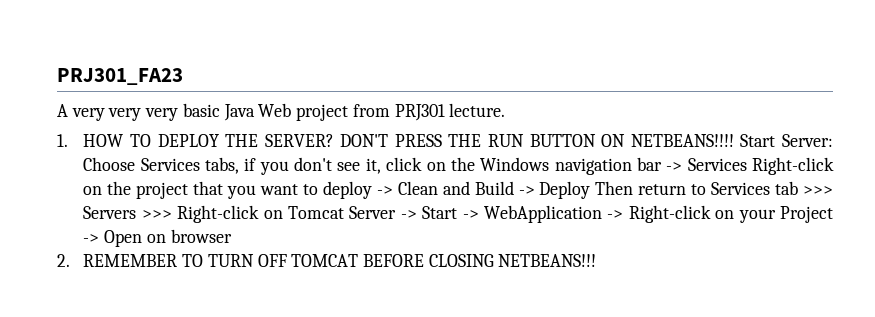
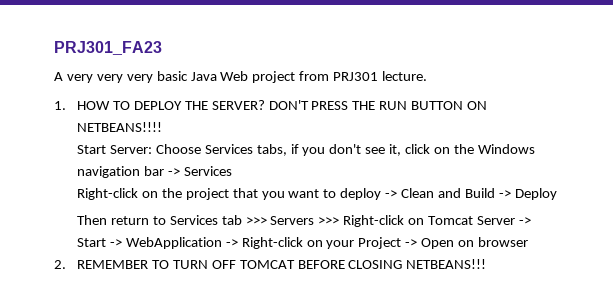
- DON'T PRESS THE RUN BUTTON ON NETBEANS!!!! Start Server:
+ DON'T PRESS THE RUN BUTTON ON NETBEANS!!!!
+ Start Server:
- Choose Services tabs, if you don't see it, click on the Windows navigation bar -> Services Right-click on the project that you want to deploy -> Clean and Build -> Deploy Then return to Services tab >>> Servers >>> Right-click on Tomcat Server -> Start -> WebApplication -> Right-click on your Project -> Open on browser
+ Choose Services tabs, if you don't see it, click on the Windows navigation bar -> Services
+ Right-click on the project that you want to deploy -> Clean and Build -> Deploy
+ Then return to Services tab >>> Servers >>> Right-click on Tomcat Server -> Start -> WebApplication -> Right-click on your Project -> Open on browser

